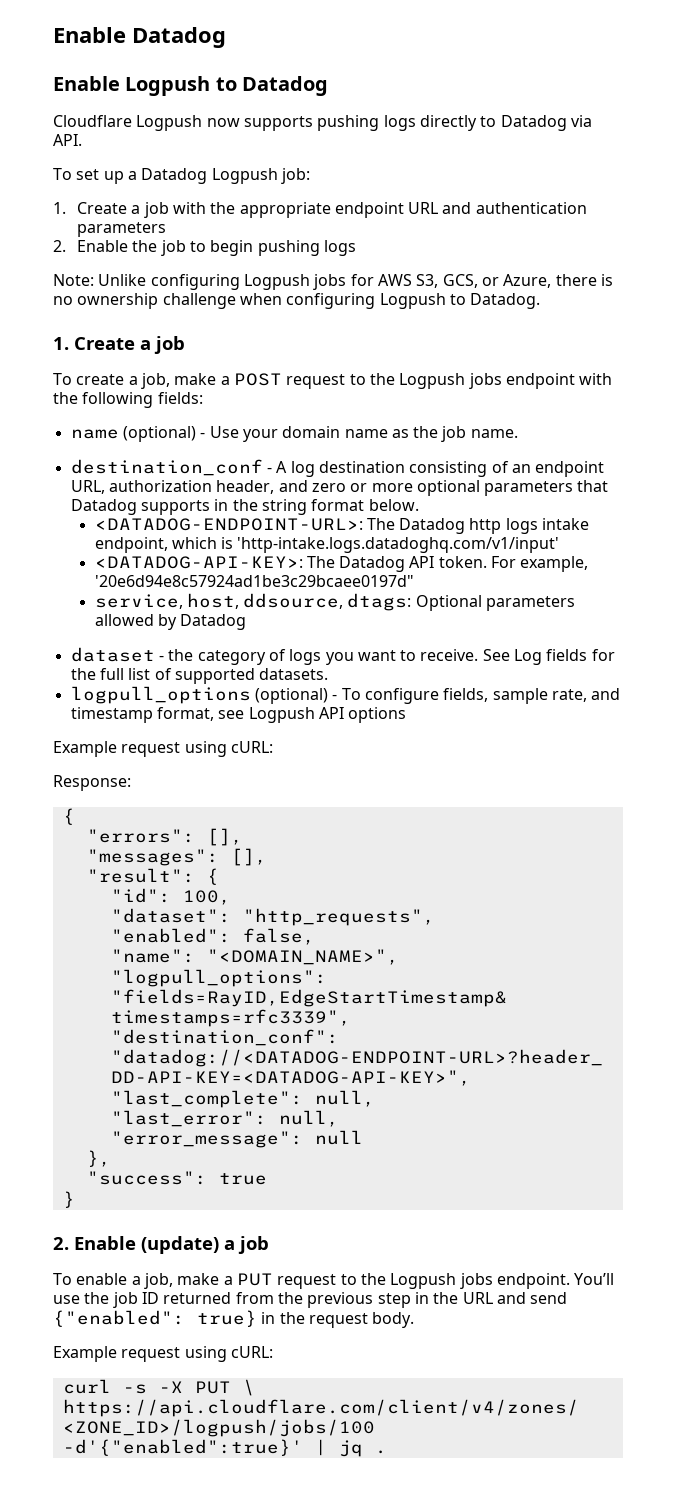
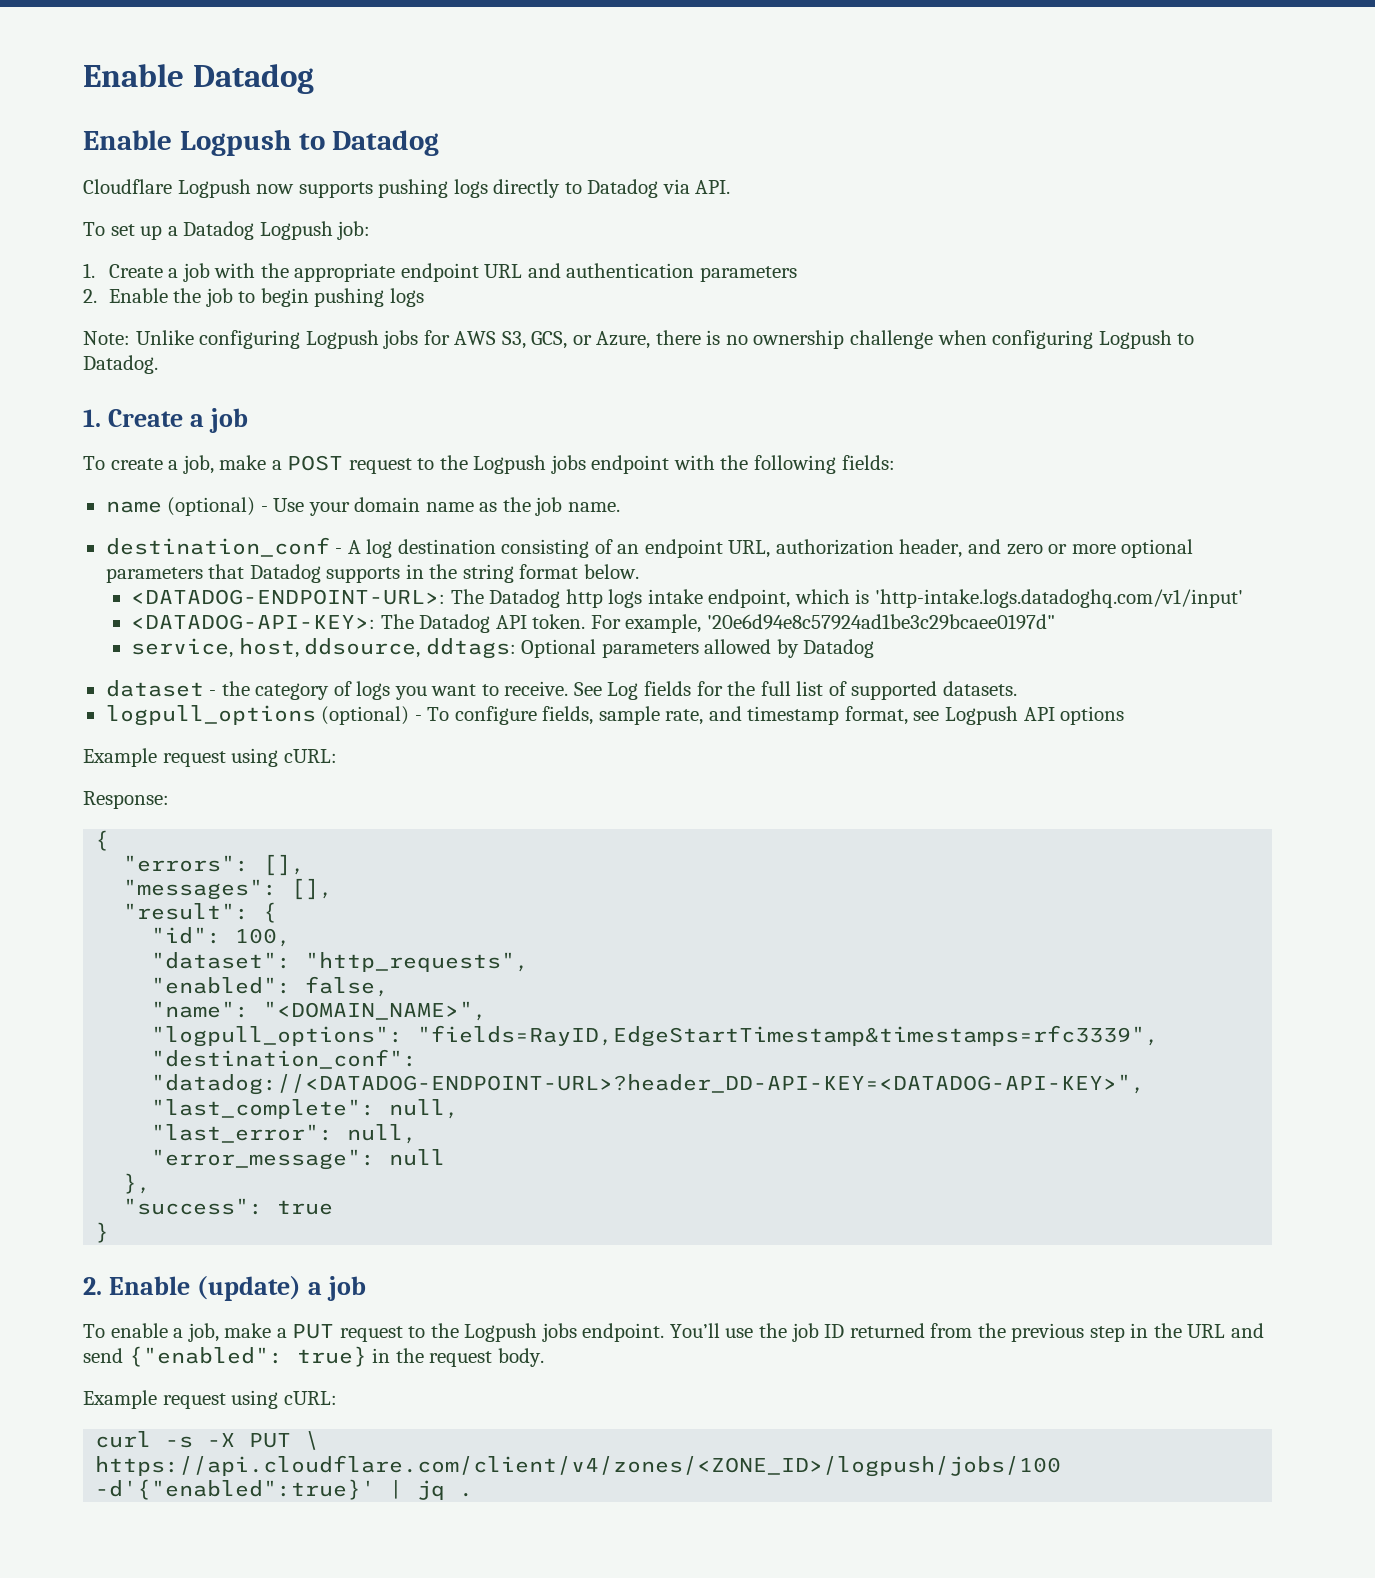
- service, host, ddsource, dtags: Optional parameters allowed by Datadog
+ service, host, ddsource, ddtags: Optional parameters allowed by Datadog

